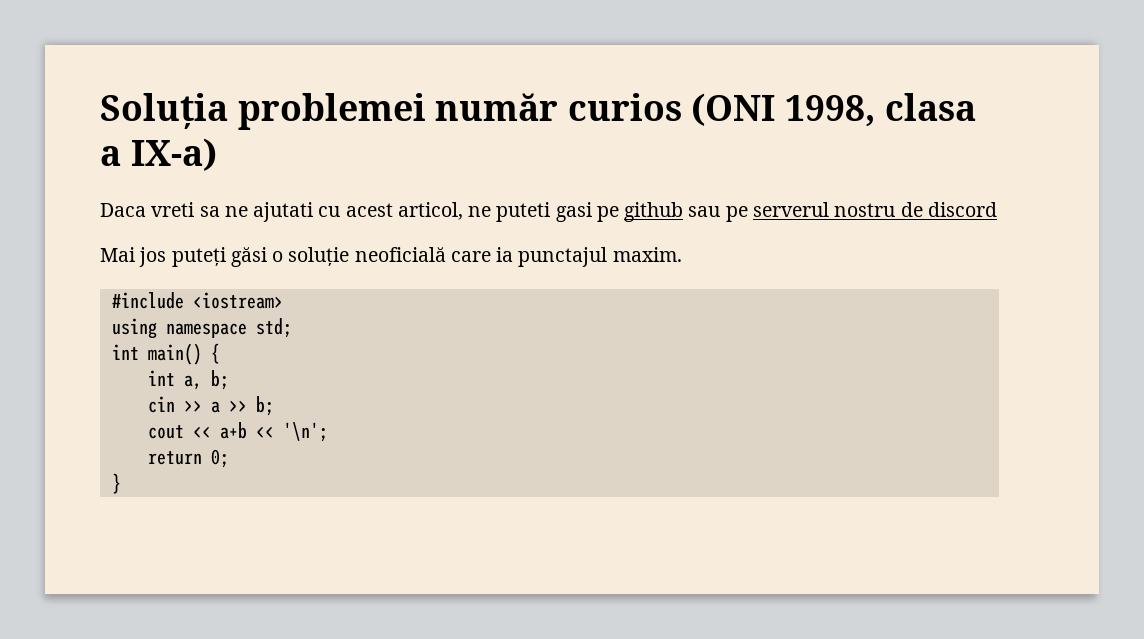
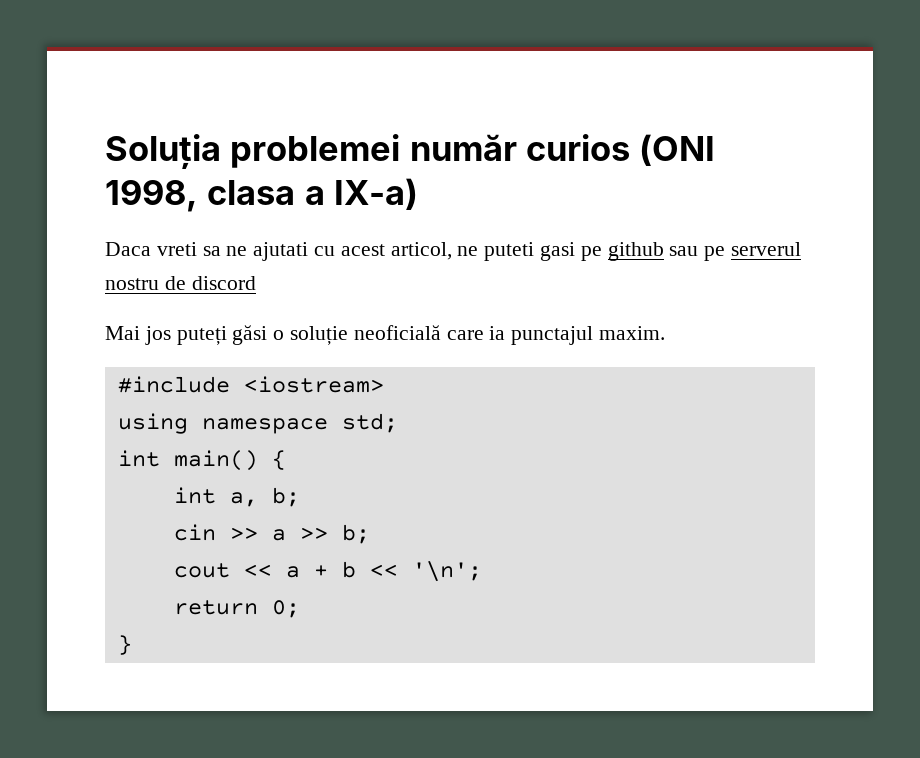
- cout << a+b << '\n';
+ cout << a + b << '\n';

